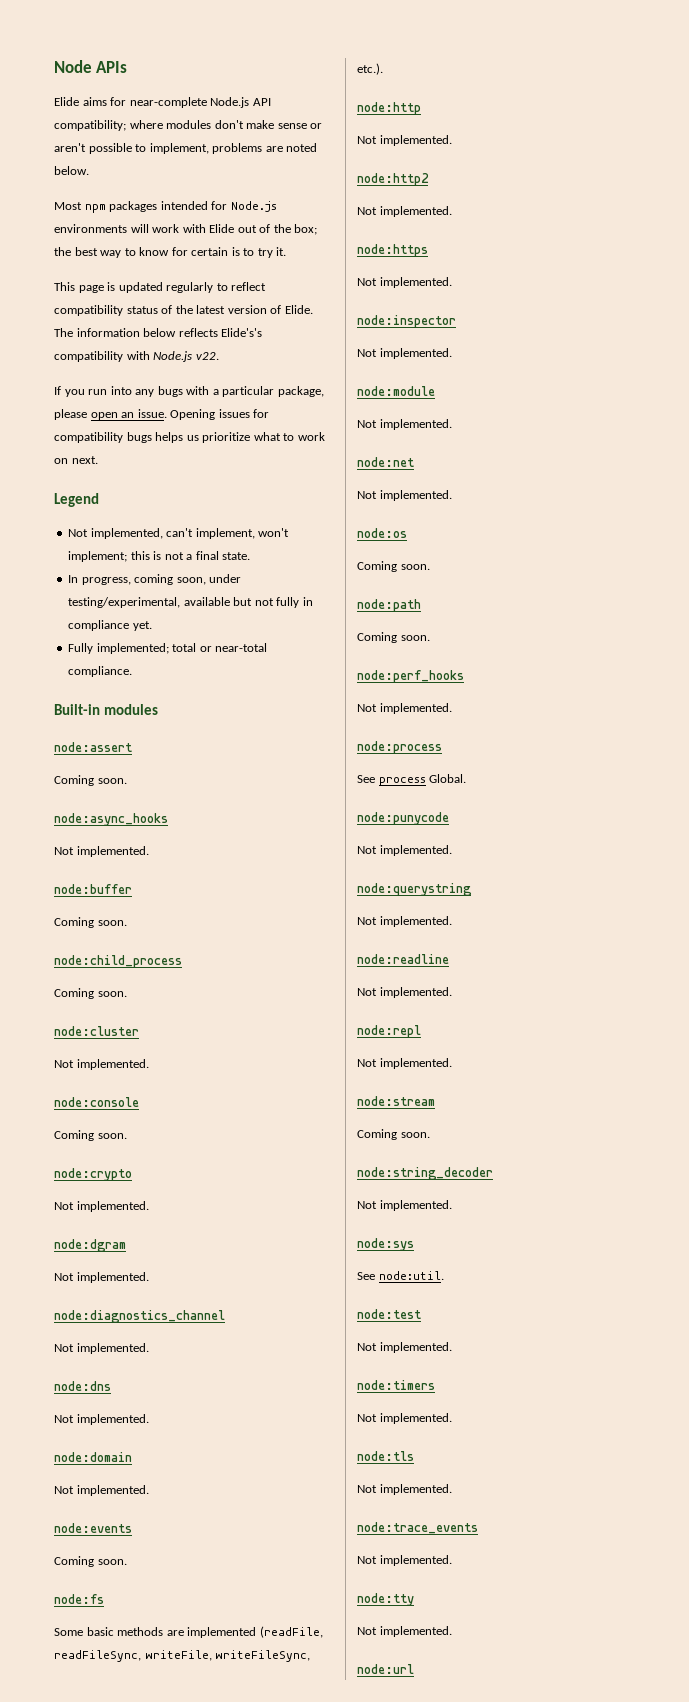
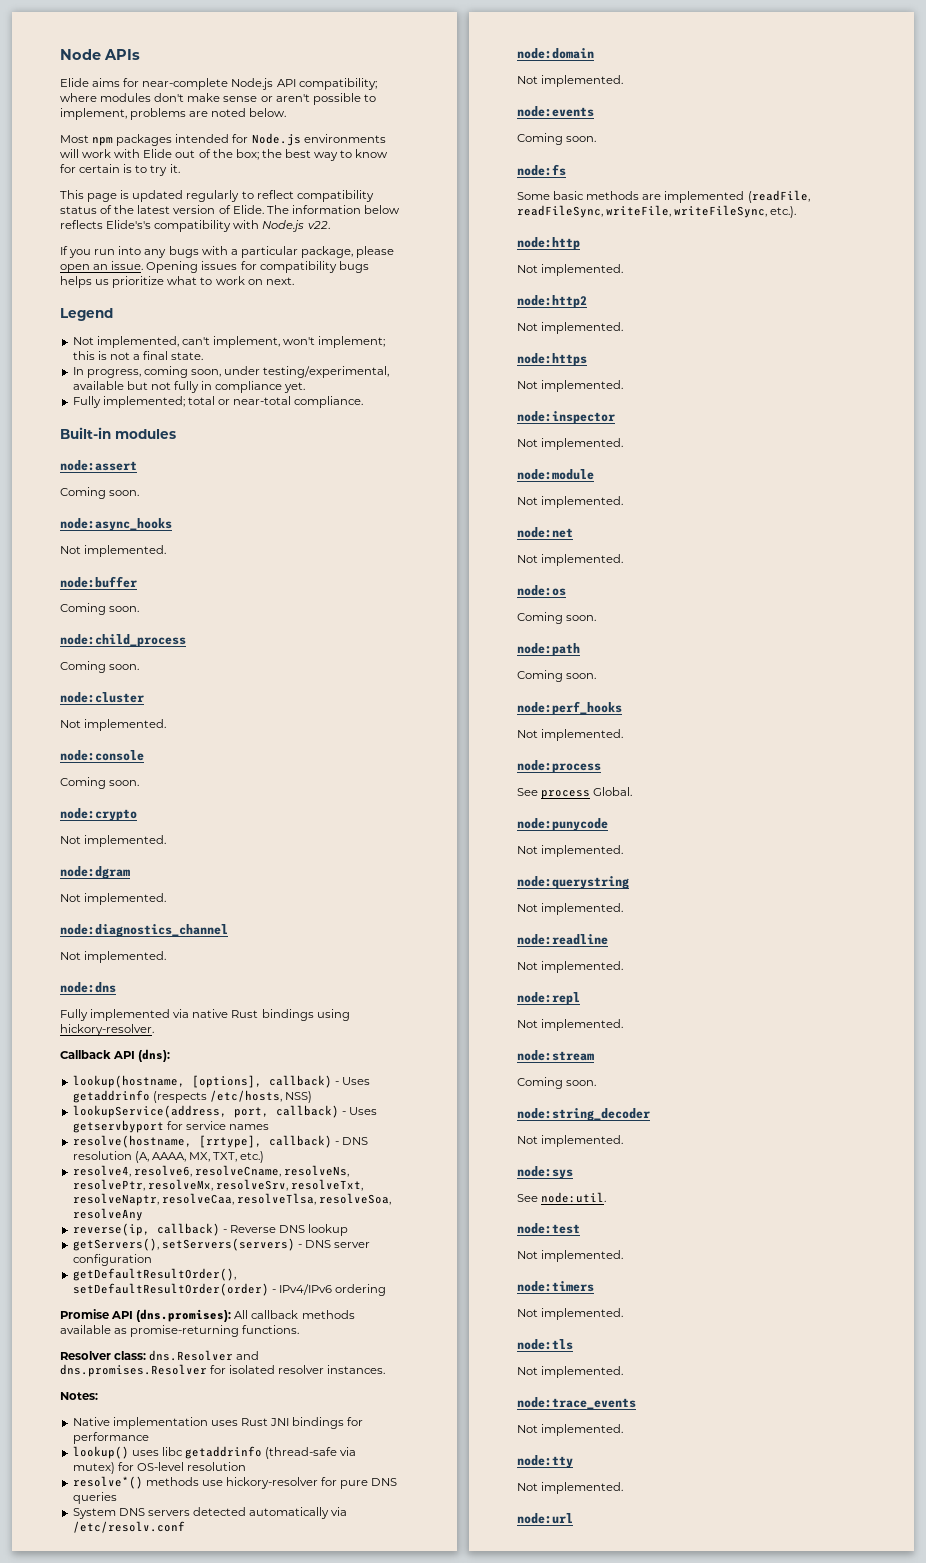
  node:dns
- Not implemented.
+ Fully implemented via native Rust bindings using hickory-resolver.
+ Callback API (dns):
+ lookup(hostname, [options], callback) - Uses getaddrinfo (respects /etc/hosts, NSS)
+ lookupService(address, port, callback) - Uses getservbyport for service names
+ resolve(hostname, [rrtype], callback) - DNS resolution (A, AAAA, MX, TXT, etc.)
+ resolve4, resolve6, resolveCname, resolveNs, resolvePtr, resolveMx, resolveSrv, resolveTxt, resolveNaptr, resolveCaa, resolveTlsa, resolveSoa, resolveAny
+ reverse(ip, callback) - Reverse DNS lookup
+ getServers(), setServers(servers) - DNS server configuration
+ getDefaultResultOrder(), setDefaultResultOrder(order) - IPv4/IPv6 ordering
+ Promise API (dns.promises): All callback methods available as promise-returning functions.
+ Resolver class: dns.Resolver and dns.promises.Resolver for isolated resolver instances.
+ Notes:
+ Native implementation uses Rust JNI bindings for performance
+ lookup() uses libc getaddrinfo (thread-safe via mutex) for OS-level resolution
+ resolve*() methods use hickory-resolver for pure DNS queries
+ System DNS servers detected automatically via /etc/resolv.conf

